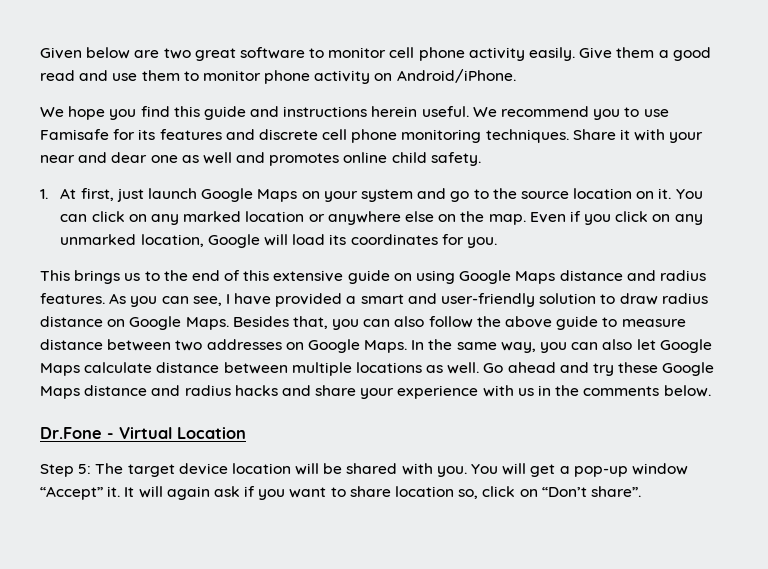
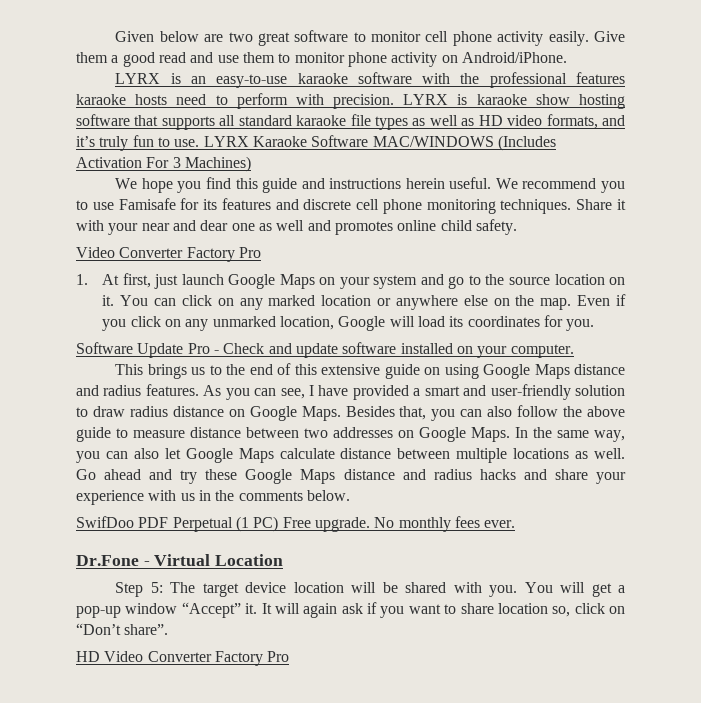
+ LYRX is an easy-to-use karaoke software with the professional features karaoke hosts need to perform with precision. LYRX is karaoke show hosting software that supports all standard karaoke file types as well as HD video formats, and it’s truly fun to use. LYRX Karaoke Software MAC/WINDOWS (Includes Activation For 3 Machines)
  Share it with your near and dear one as well and promotes online child safety.
+ Video Converter Factory Pro
+ Software Update Pro - Check and update software installed on your computer.
+ SwifDoo PDF Perpetual (1 PC) Free upgrade. No monthly fees ever.
+ HD Video Converter Factory Pro

